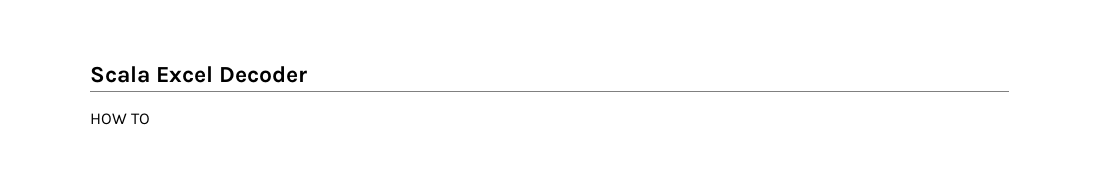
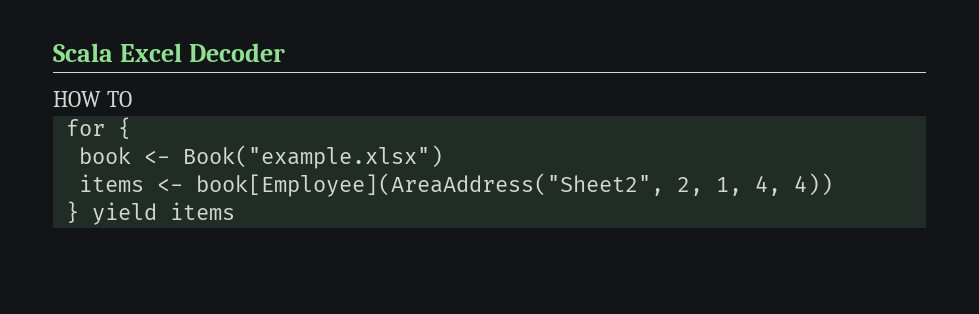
+ for {
+ book <- Book("example.xlsx")
+ items <- book[Employee](AreaAddress("Sheet2", 2, 1, 4, 4))
+ } yield items

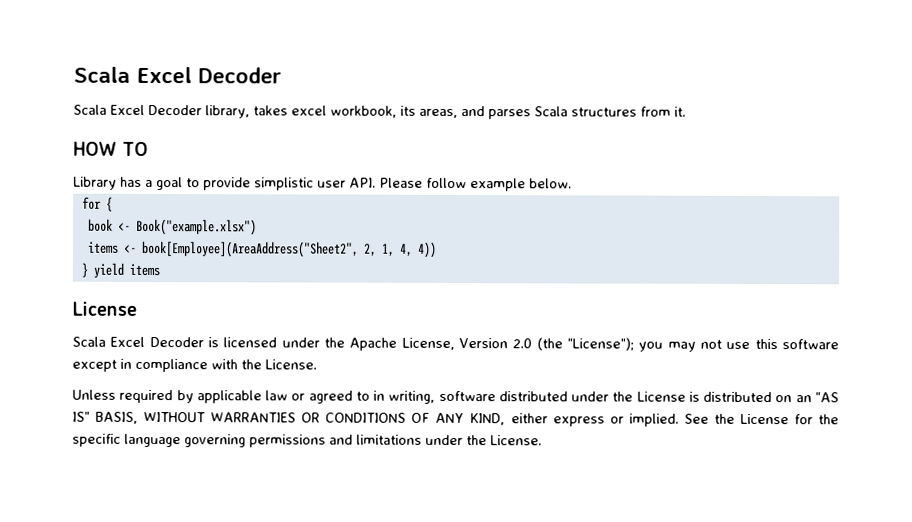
+ Scala Excel Decoder library, takes excel workbook, its areas, and parses Scala structures from it.
  HOW TO
+ Library has a goal to provide simplistic user API. Please follow example below.
  } yield items
+ License
+ Scala Excel Decoder is licensed under the Apache License, Version 2.0 (the "License"); you may not use this software except in compliance with the License.
+ Unless required by applicable law or agreed to in writing, software distributed under the License is distributed on an "AS IS" BASIS, WITHOUT WARRANTIES OR CONDITIONS OF ANY KIND, either express or implied. See the License for the specific language governing permissions and limitations under the License.

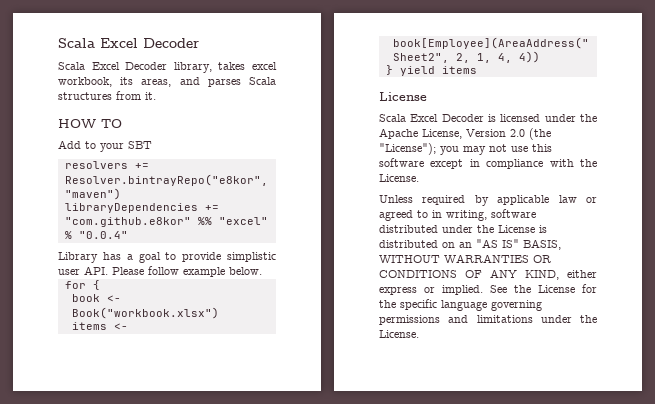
+ Add to your SBT
+ resolvers += Resolver.bintrayRepo("e8kor", "maven")
+ libraryDependencies += "com.github.e8kor" %% "excel" % "0.0.4"
- book <- Book("example.xlsx")
+ book <- Book("workbook.xlsx")

